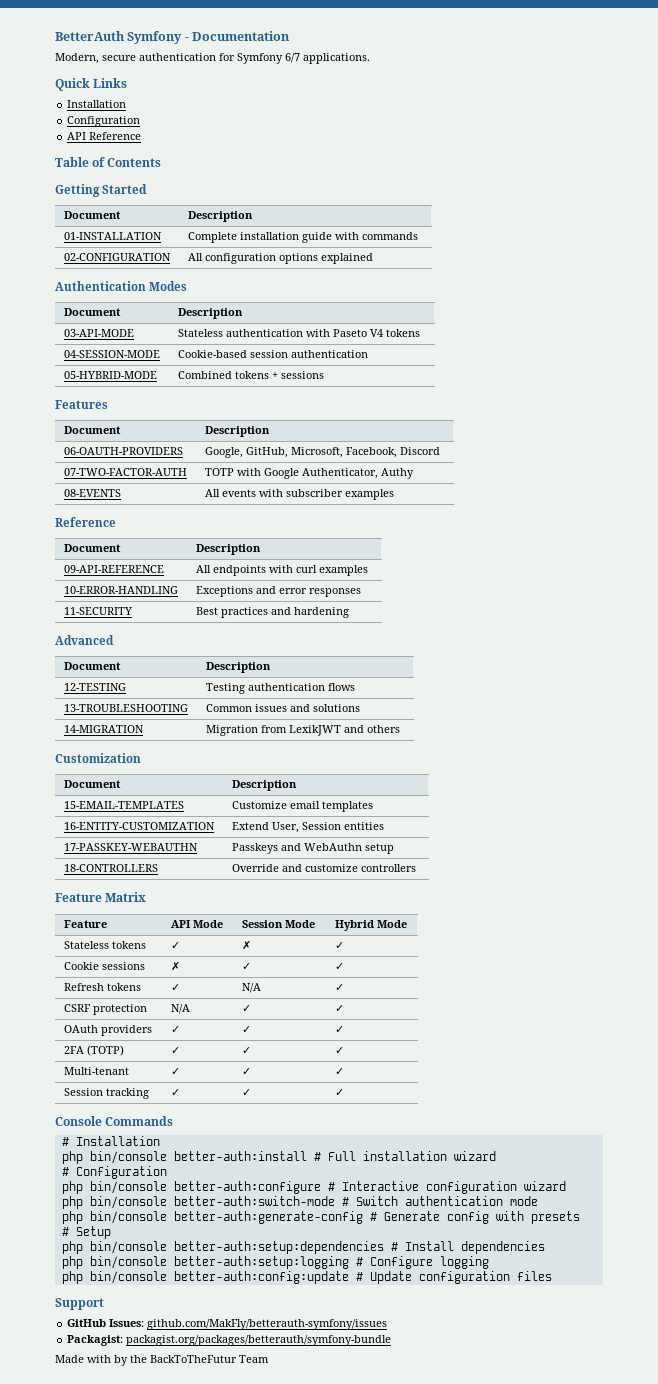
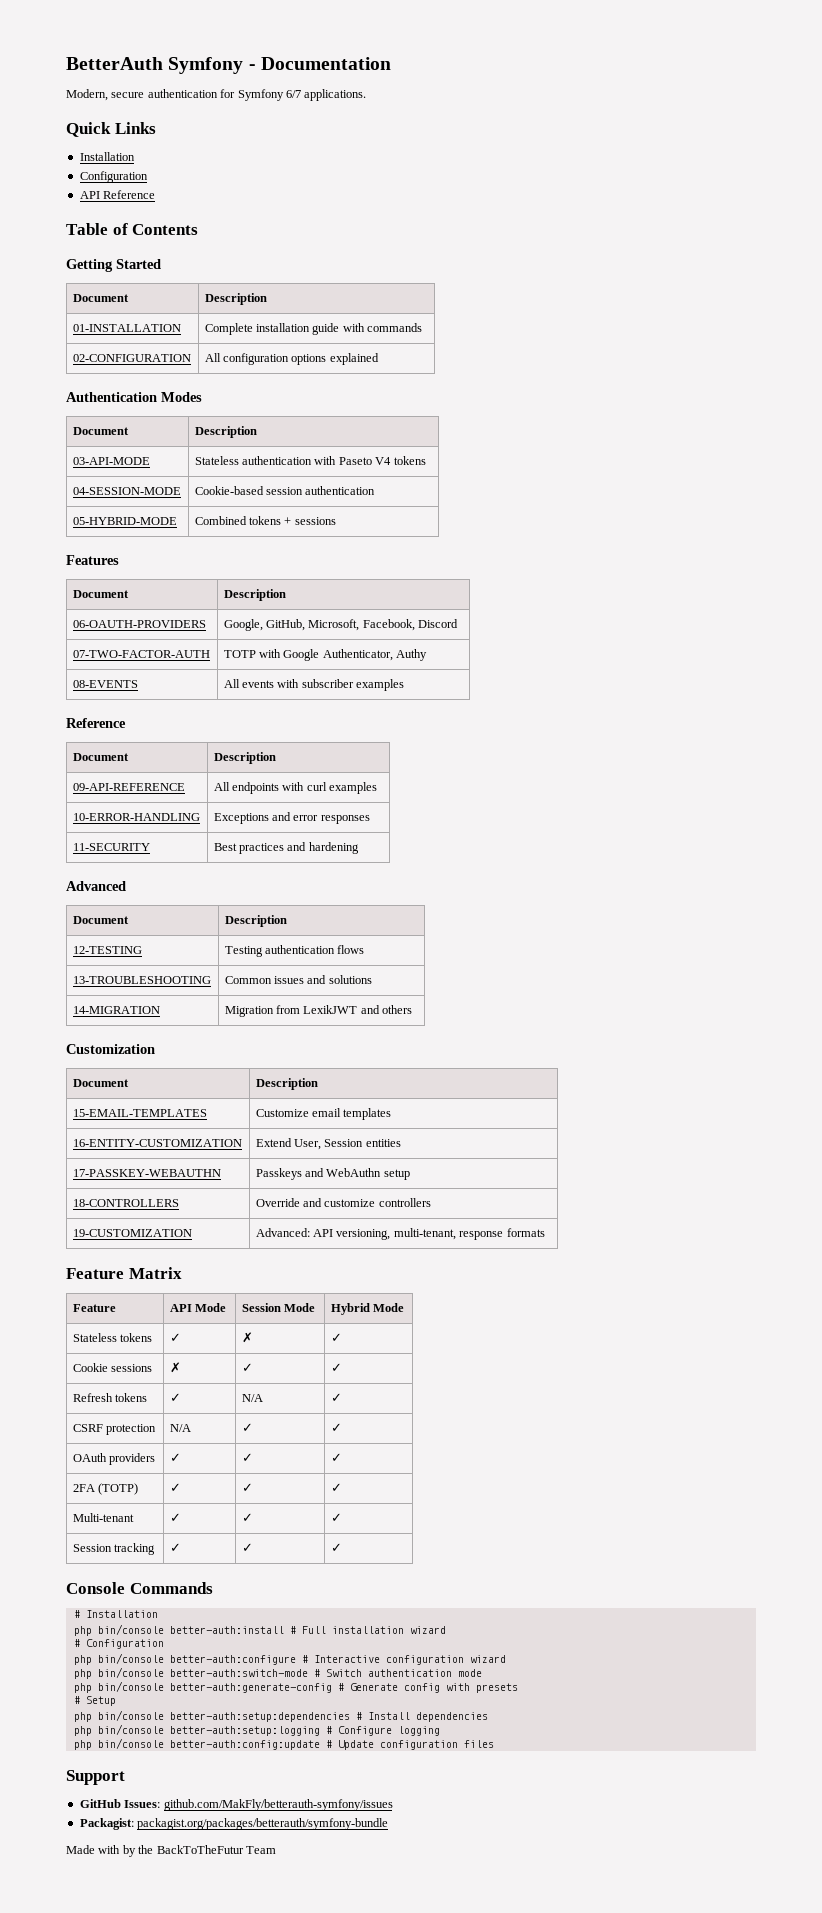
+ 19-CUSTOMIZATION | Advanced: API versioning, multi-tenant, response formats

